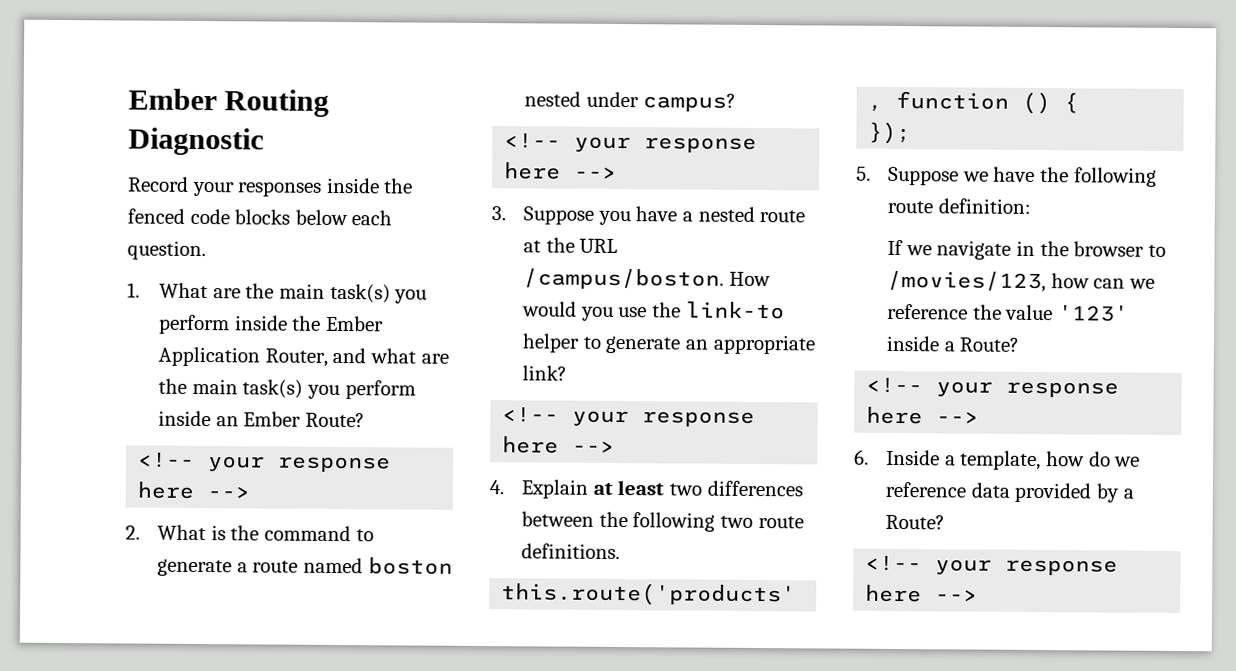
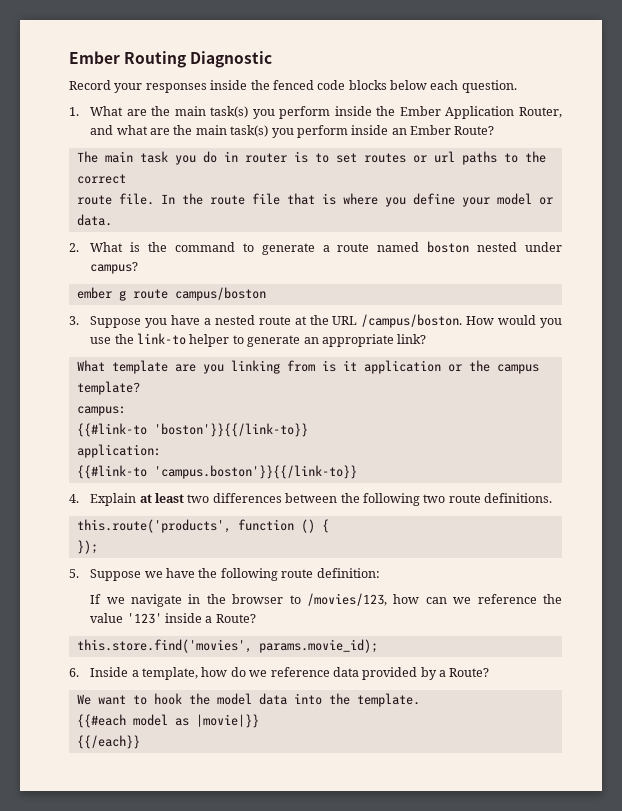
  1. What are the main task(s) you perform inside the Ember Application Router, and what are the main task(s) you perform inside an Ember Route?
- <!-- your response here -->
+ The main task you do in router is to set routes or url paths to the correct
+ route file. In the route file that is where you define your model or data.
  2. What is the command to generate a route named boston nested under campus?
- <!-- your response here -->
+ ember g route campus/boston
  How would you use the link-to helper to generate an appropriate link?
- <!-- your response here -->
+ What template are you linking from is it application or the campus template?
+ campus:
+ {{#link-to 'boston'}}{{/link-to}}
+ application:
+ {{#link-to 'campus.boston'}}{{/link-to}}
  If we navigate in the browser to /movies/123, how can we reference the value '123' inside a Route?
- <!-- your response here -->
+ this.store.find('movies', params.movie_id);
  6. Inside a template, how do we reference data provided by a Route?
- <!-- your response here -->
+ We want to hook the model data into the template.
+ {{#each model as |movie|}}
+ {{/each}}

